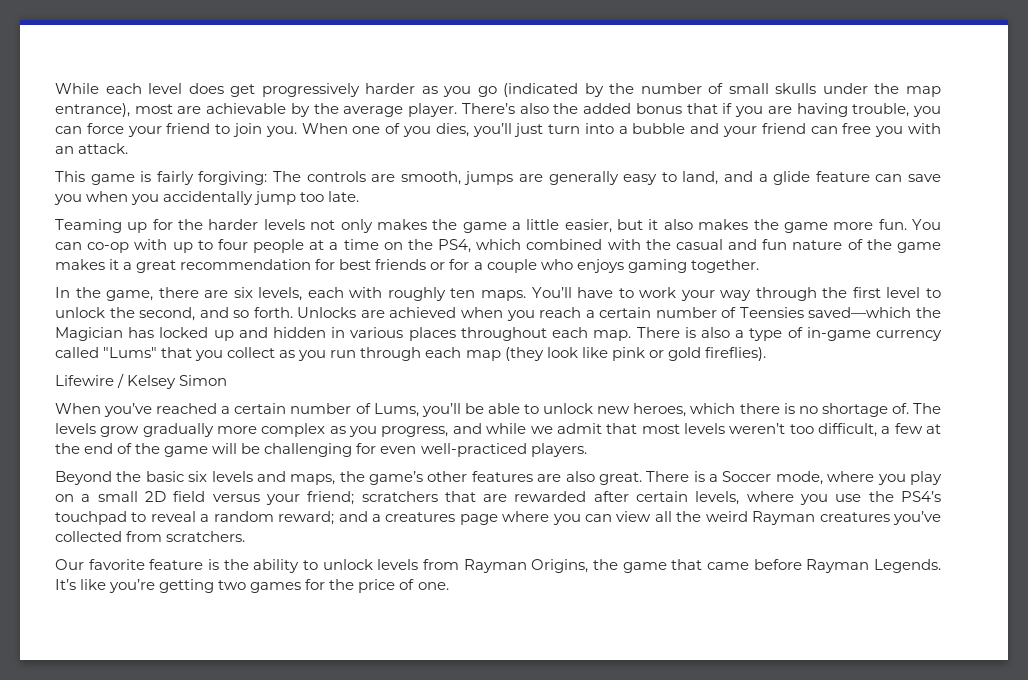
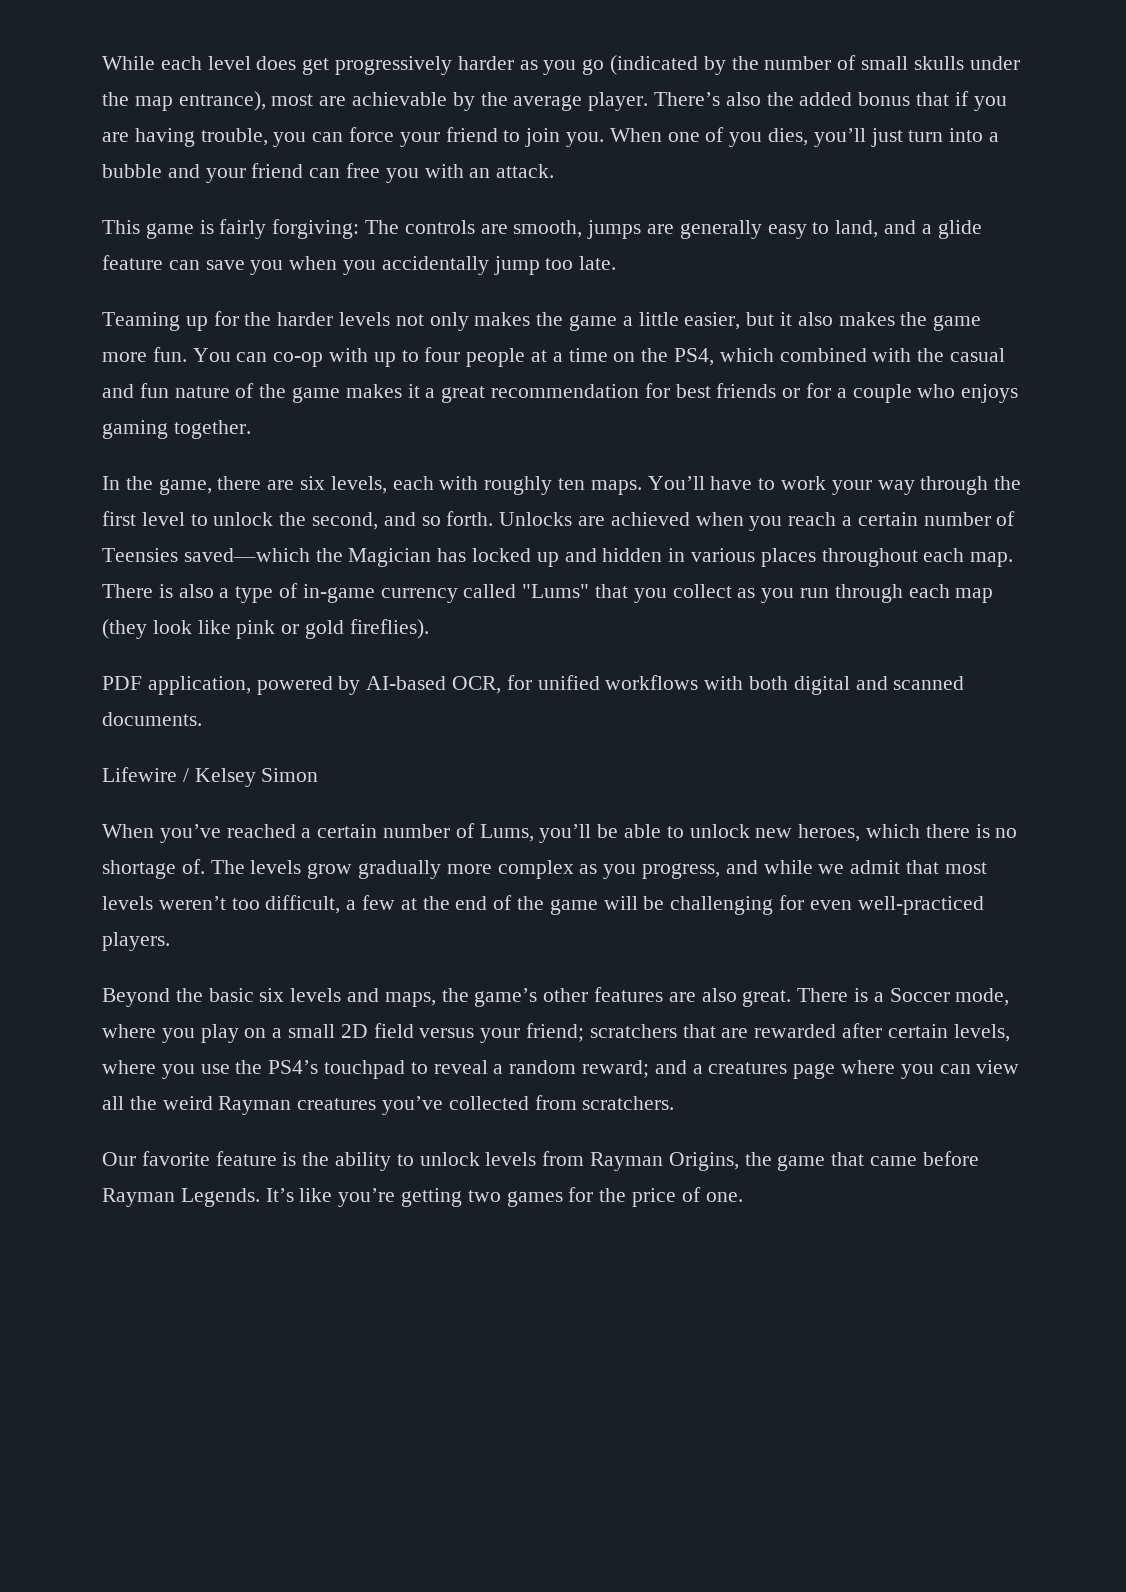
+ PDF application, powered by AI-based OCR, for unified workflows with both digital and scanned documents.

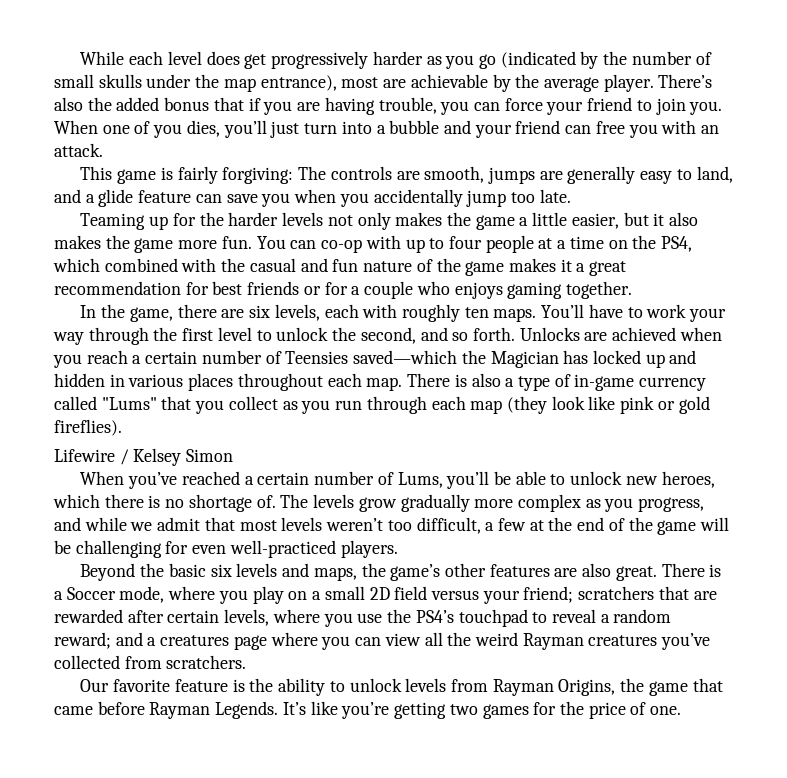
- PDF application, powered by AI-based OCR, for unified workflows with both digital and scanned documents.

